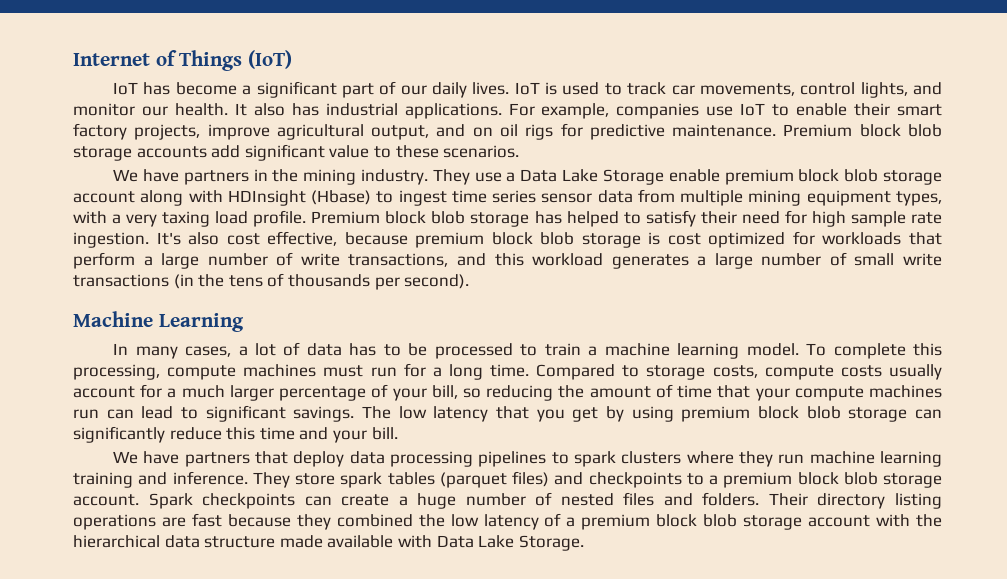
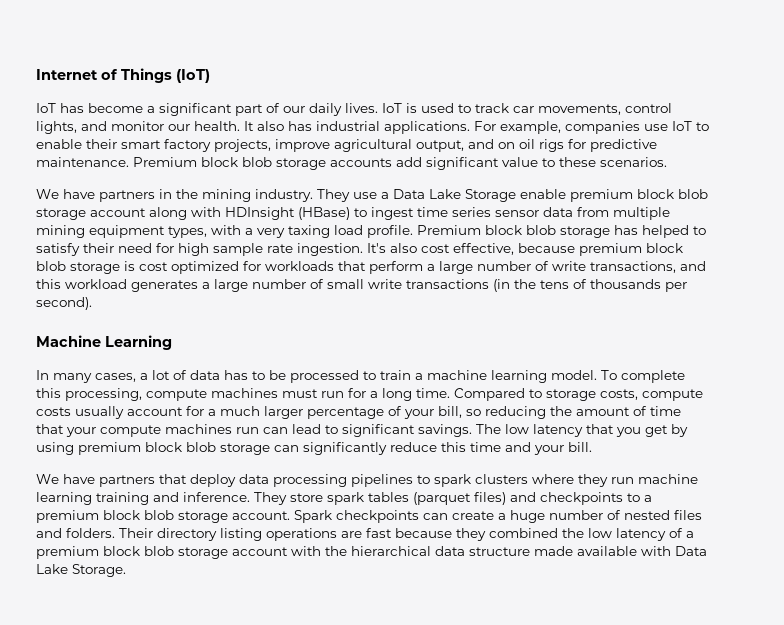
- They use a Data Lake Storage enable premium block blob storage account along with HDInsight (Hbase) to ingest time series sensor data from multiple mining equipment types, with a very taxing load profile.
+ They use a Data Lake Storage enable premium block blob storage account along with HDInsight (HBase) to ingest time series sensor data from multiple mining equipment types, with a very taxing load profile.

